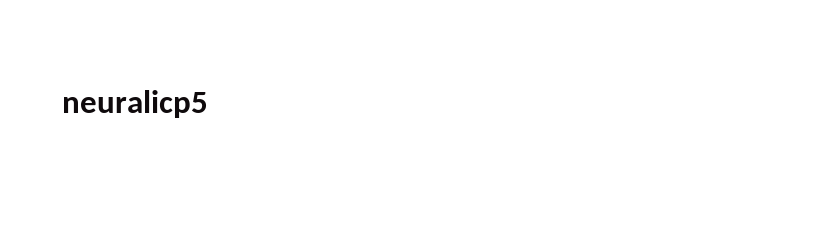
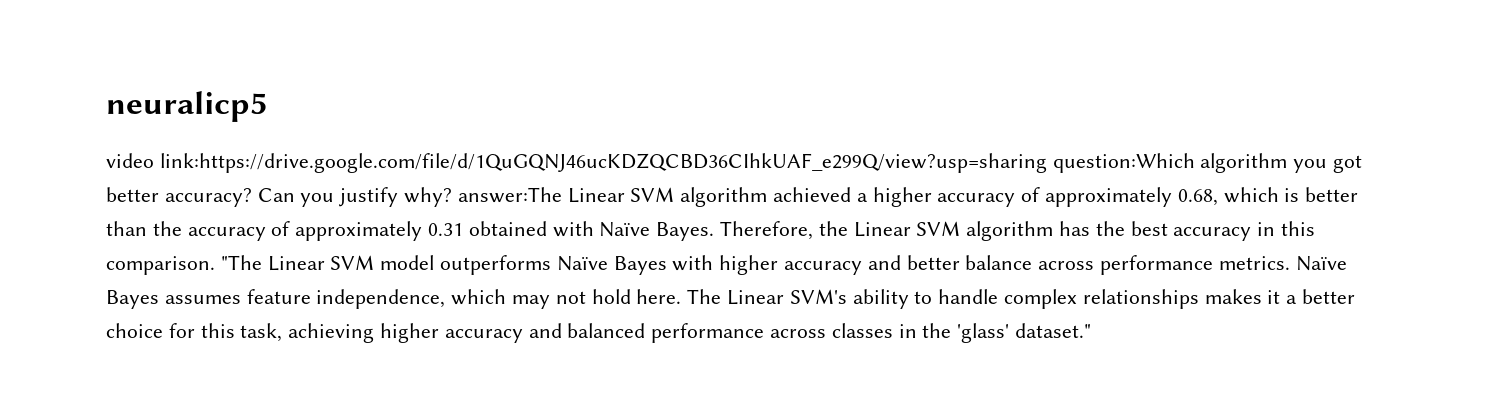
+ video link:https://drive.google.com/file/d/1QuGQNJ46ucKDZQCBD36CIhkUAF_e299Q/view?usp=sharing question:Which algorithm you got better accuracy? Can you justify why? answer:The Linear SVM algorithm achieved a higher accuracy of approximately 0.68, which is better than the accuracy of approximately 0.31 obtained with Naïve Bayes. Therefore, the Linear SVM algorithm has the best accuracy in this comparison. "The Linear SVM model outperforms Naïve Bayes with higher accuracy and better balance across performance metrics. Naïve Bayes assumes feature independence, which may not hold here. The Linear SVM's ability to handle complex relationships makes it a better choice for this task, achieving higher accuracy and balanced performance across classes in the 'glass' dataset."

